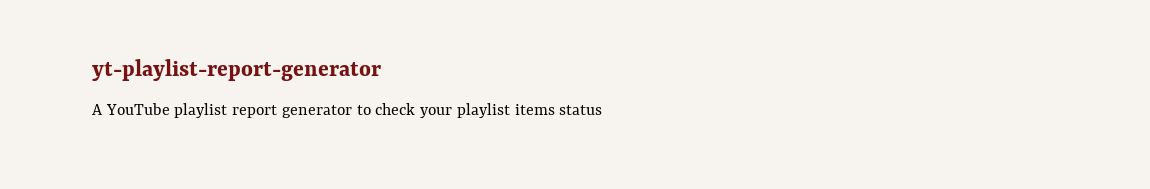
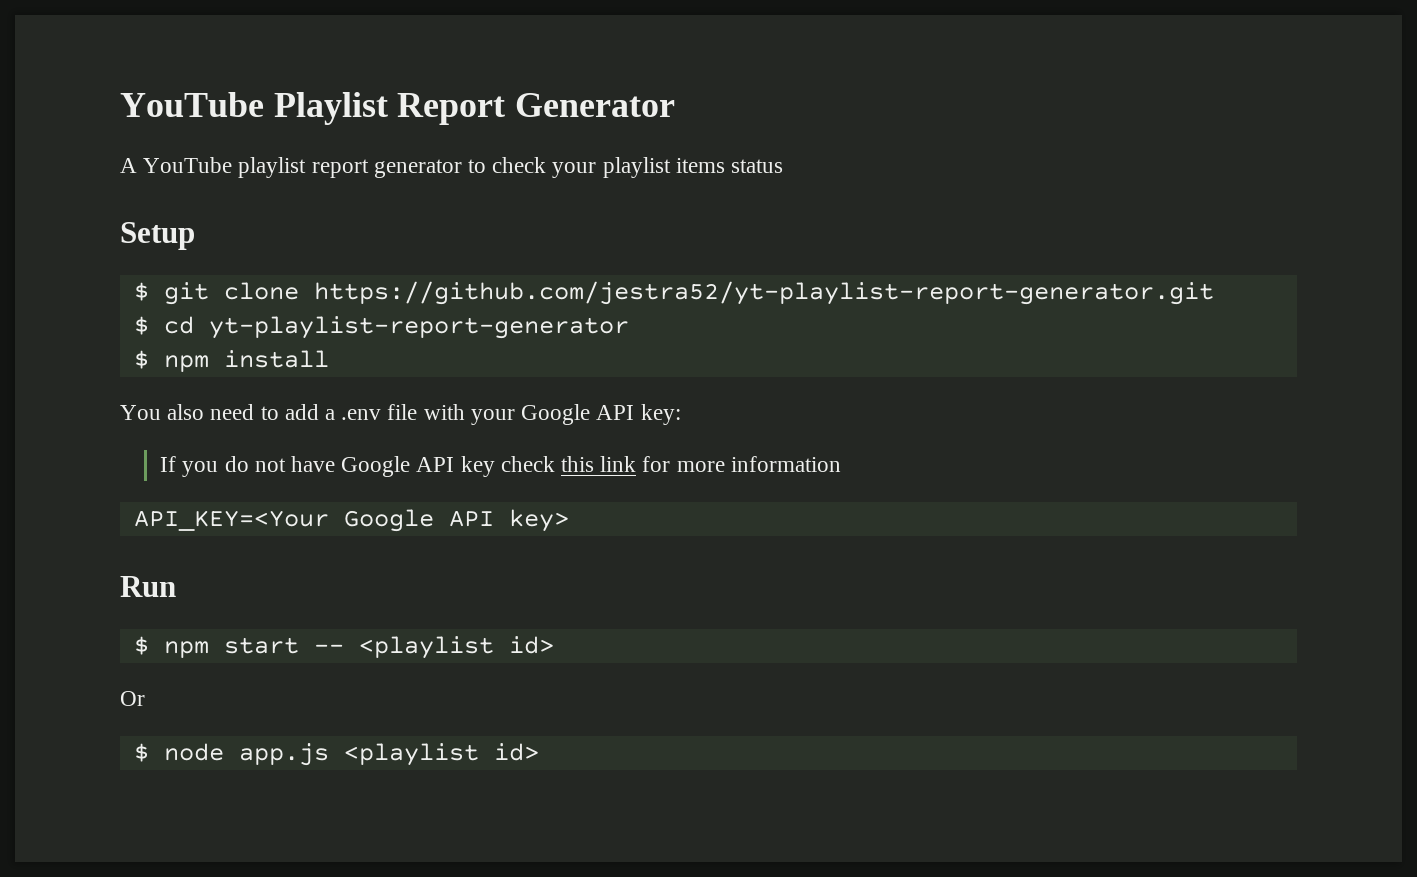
- yt-playlist-report-generator
+ YouTube Playlist Report Generator
+ Setup
+ $ git clone https://github.com/jestra52/yt-playlist-report-generator.git
+ $ cd yt-playlist-report-generator
+ $ npm install
+ You also need to add a .env file with your Google API key:
+ If you do not have Google API key check this link for more information
+ API_KEY=<Your Google API key>
+ Run
+ $ npm start -- <playlist id>
+ Or
+ $ node app.js <playlist id>

